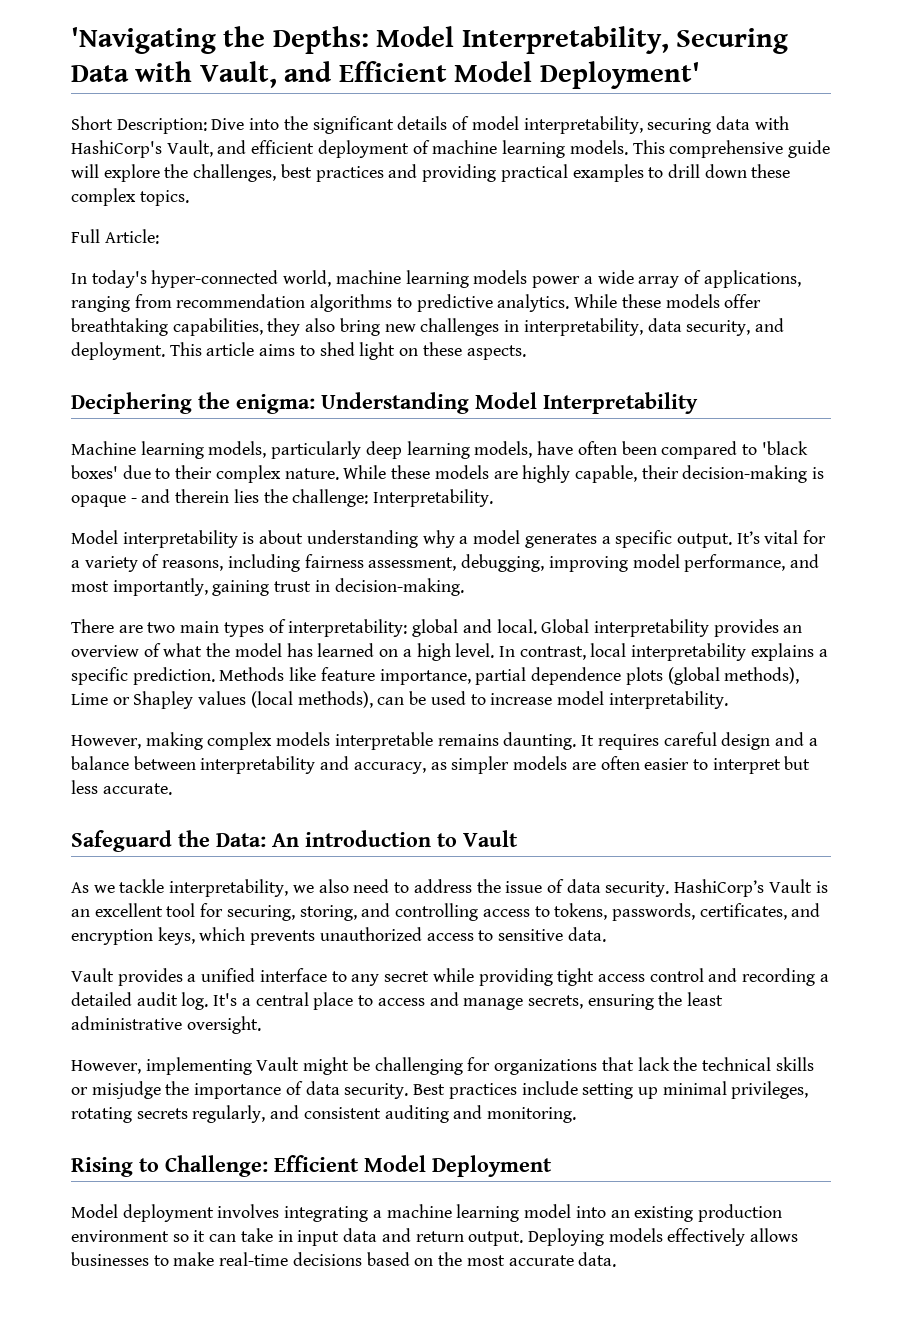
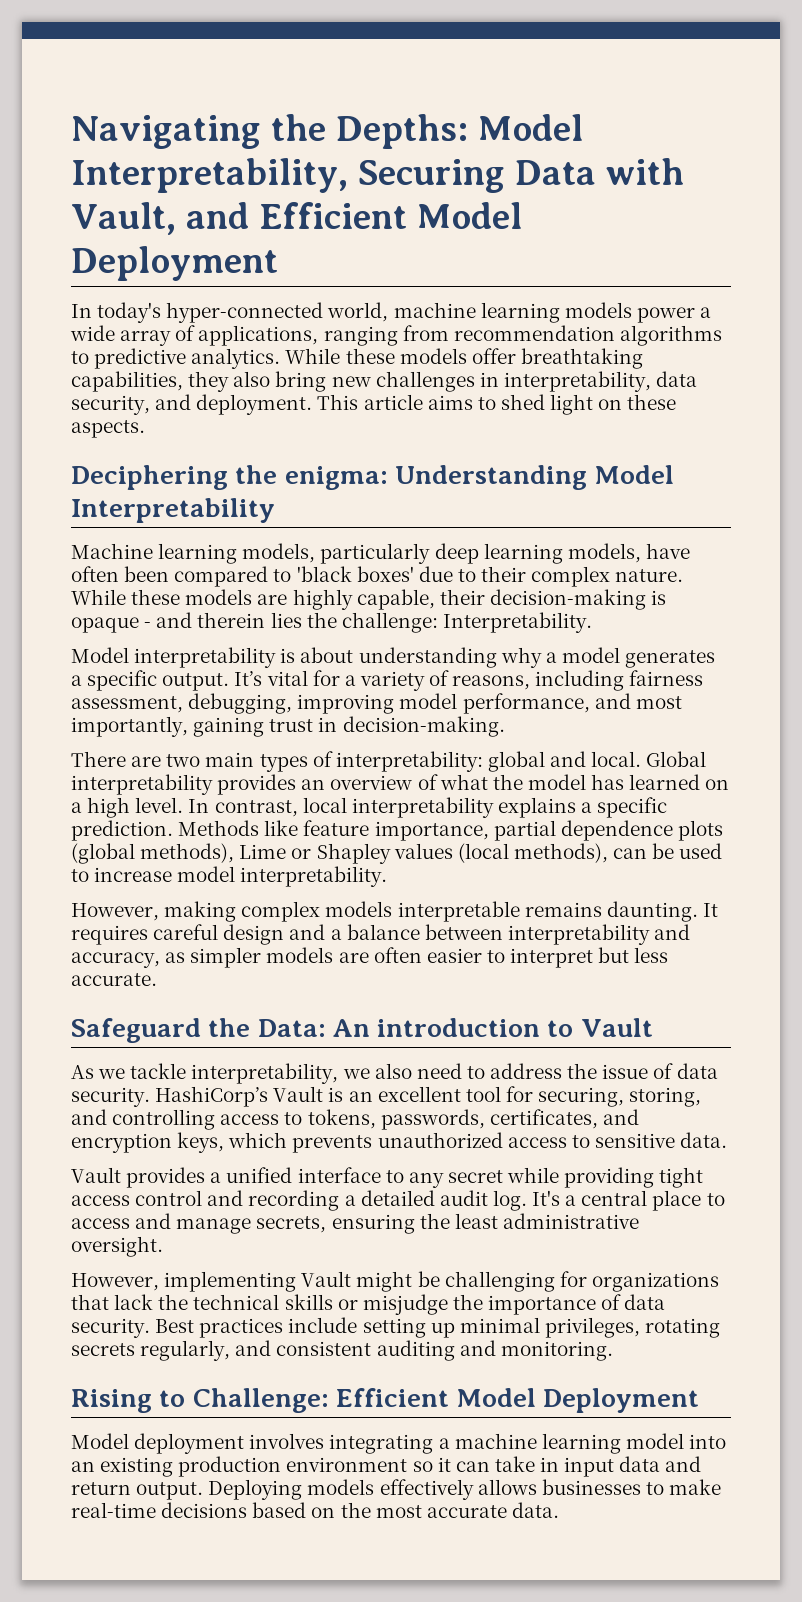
- 'Navigating the Depths: Model Interpretability, Securing Data with Vault, and Efficient Model Deployment'
- Short Description: Dive into the significant details of model interpretability, securing data with HashiCorp's Vault, and efficient deployment of machine learning models. This comprehensive guide will explore the challenges, best practices and providing practical examples to drill down these complex topics.
- Full Article:
+ Navigating the Depths: Model Interpretability, Securing Data with Vault, and Efficient Model Deployment

